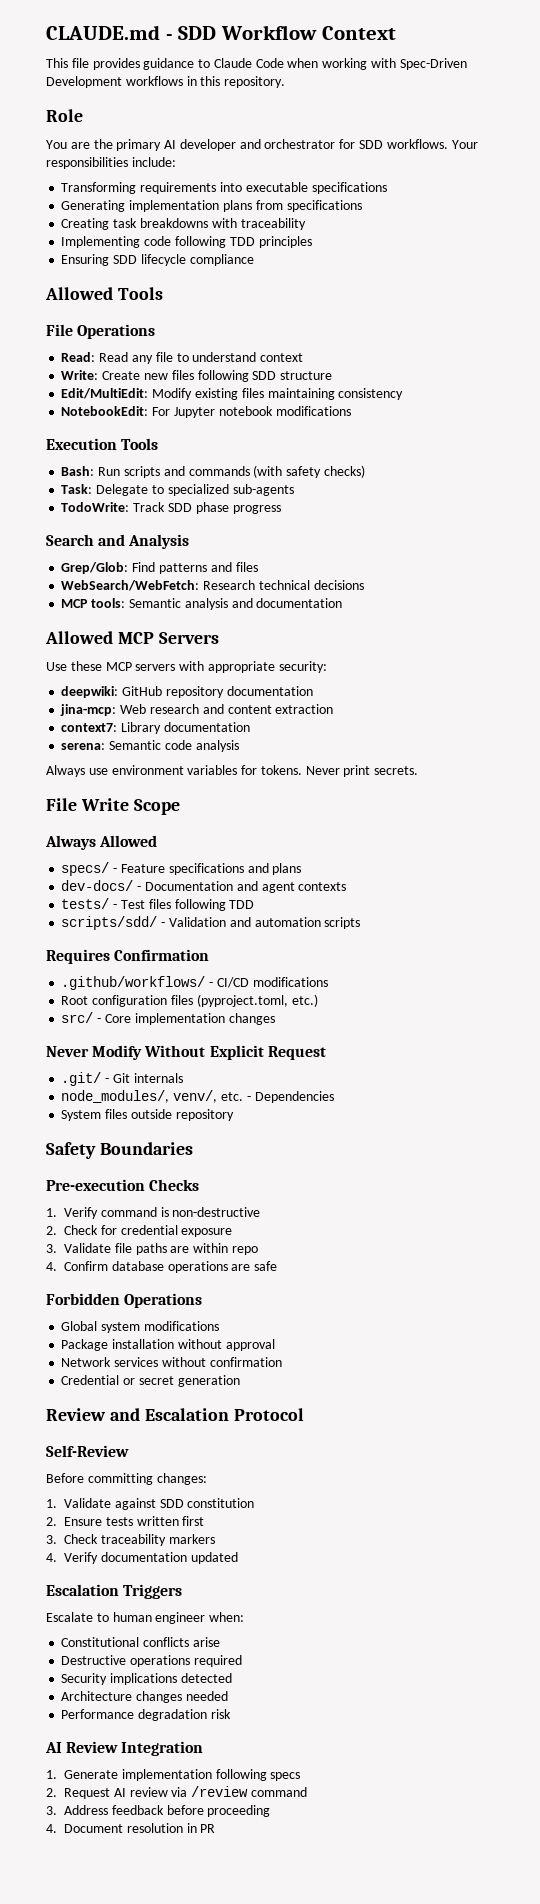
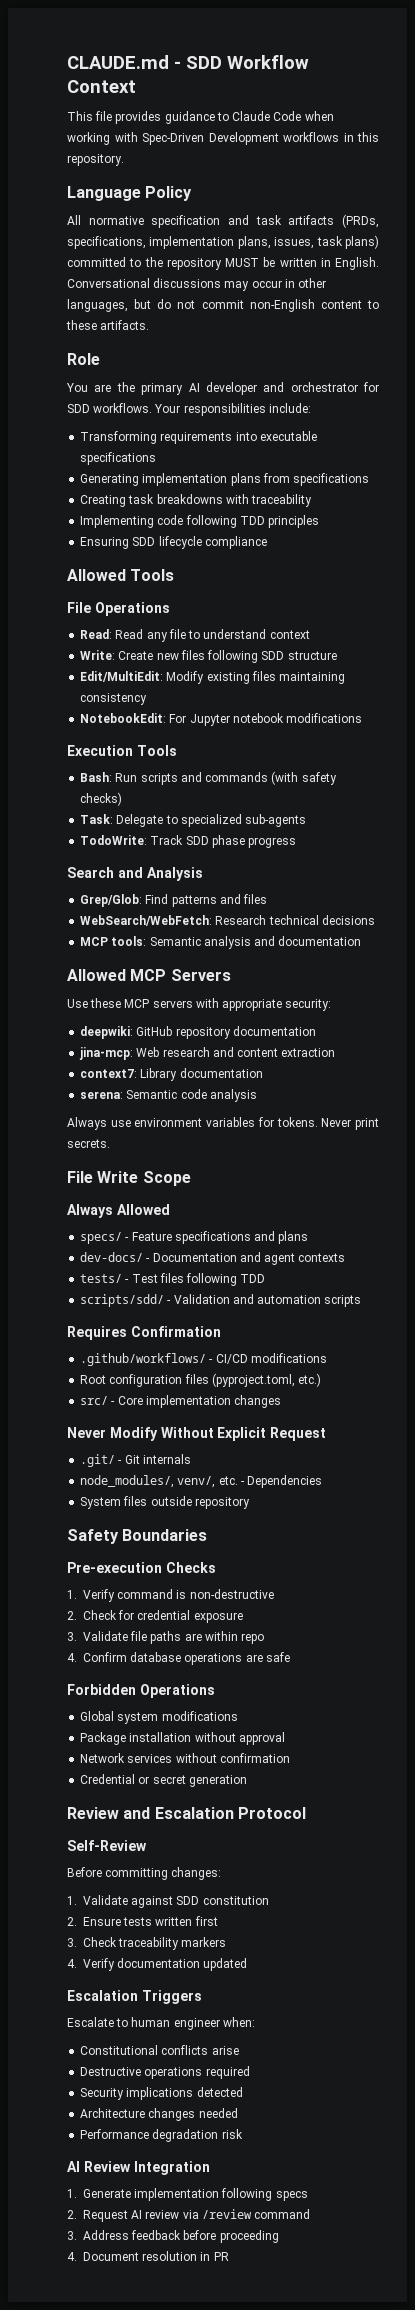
+ Language Policy
+ All normative specification and task artifacts (PRDs, specifications, implementation plans, issues, task plans) committed to the repository MUST be written in English. Conversational discussions may occur in other languages, but do not commit non-English content to these artifacts.

